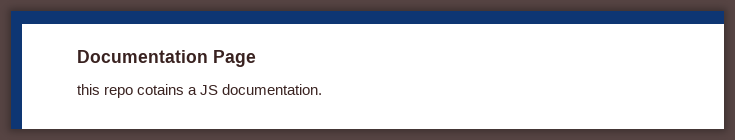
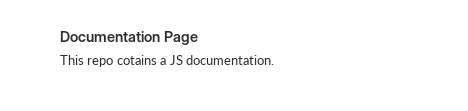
- this repo cotains a JS documentation.
+ This repo cotains a JS documentation.

